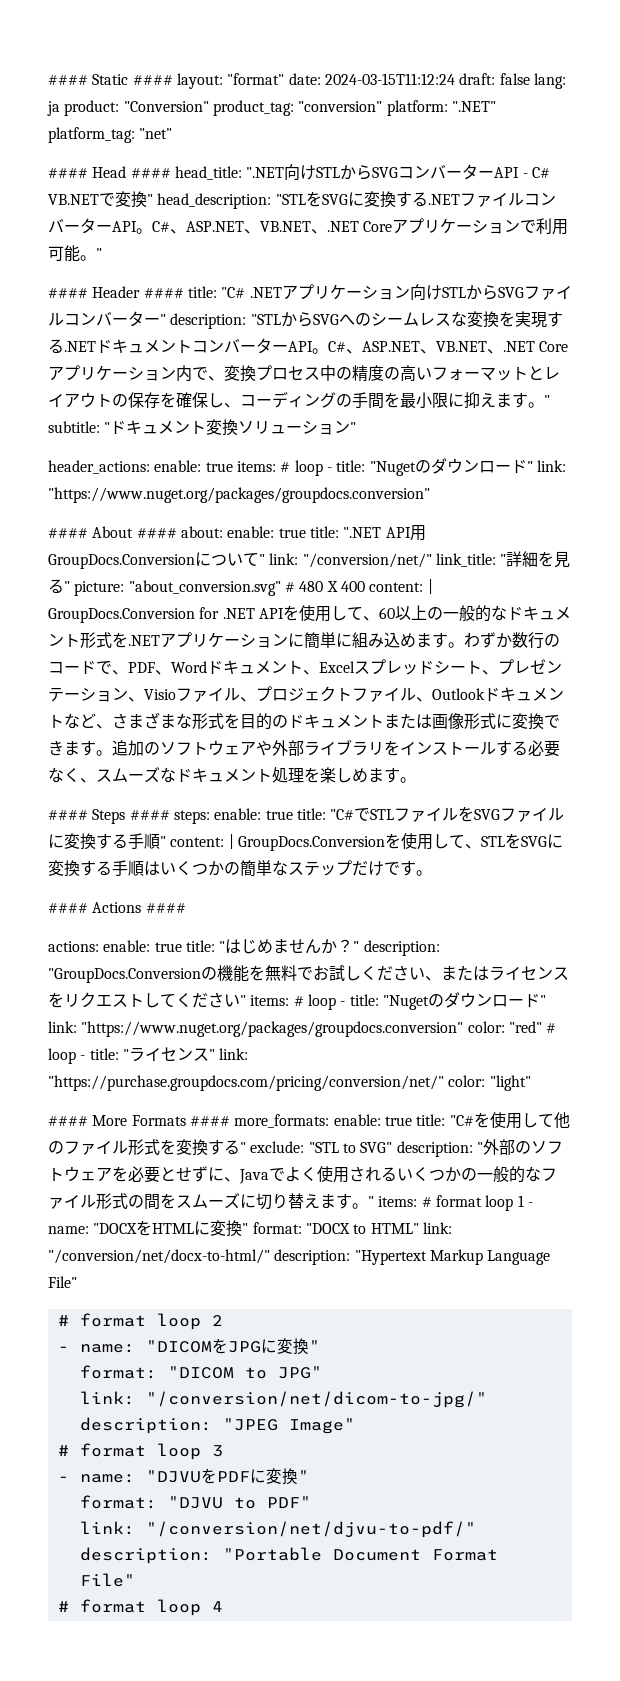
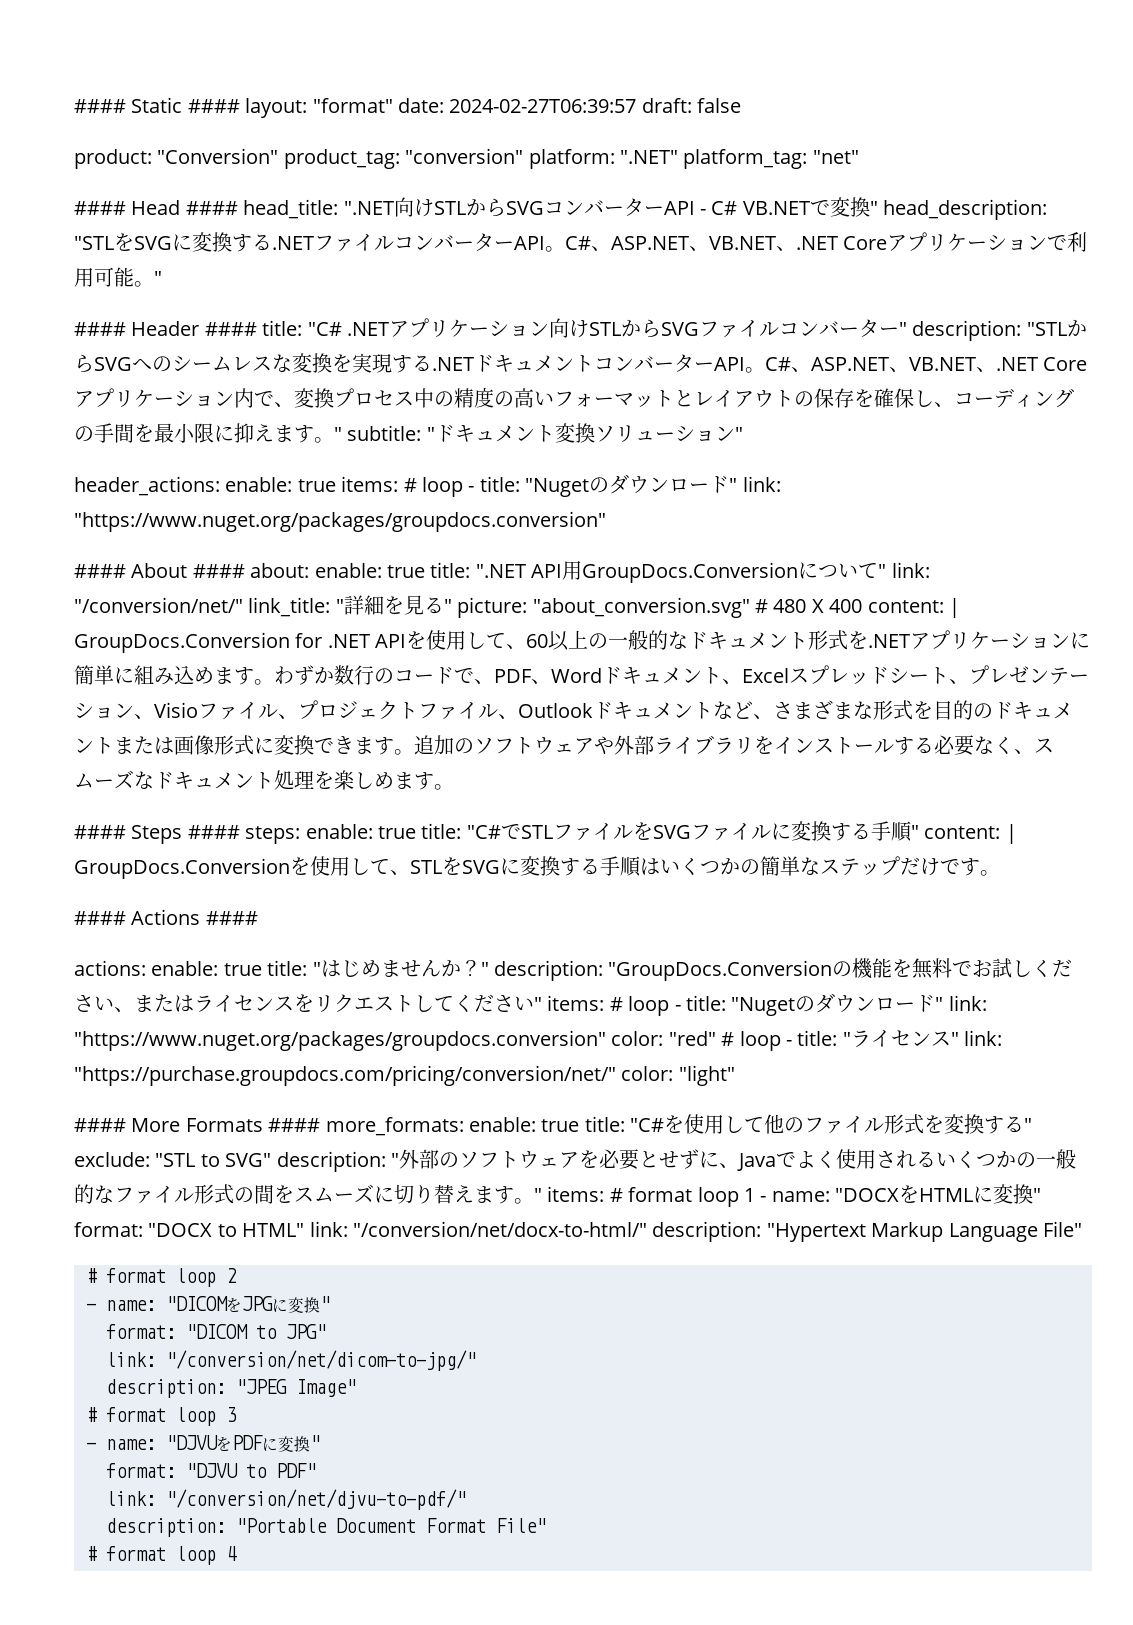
- #### Static #### layout: "format" date: 2024-03-15T11:12:24 draft: false lang: ja product: "Conversion" product_tag: "conversion" platform: ".NET" platform_tag: "net"
+ #### Static #### layout: "format" date: 2024-02-27T06:39:57 draft: false
+ product: "Conversion" product_tag: "conversion" platform: ".NET" platform_tag: "net"

